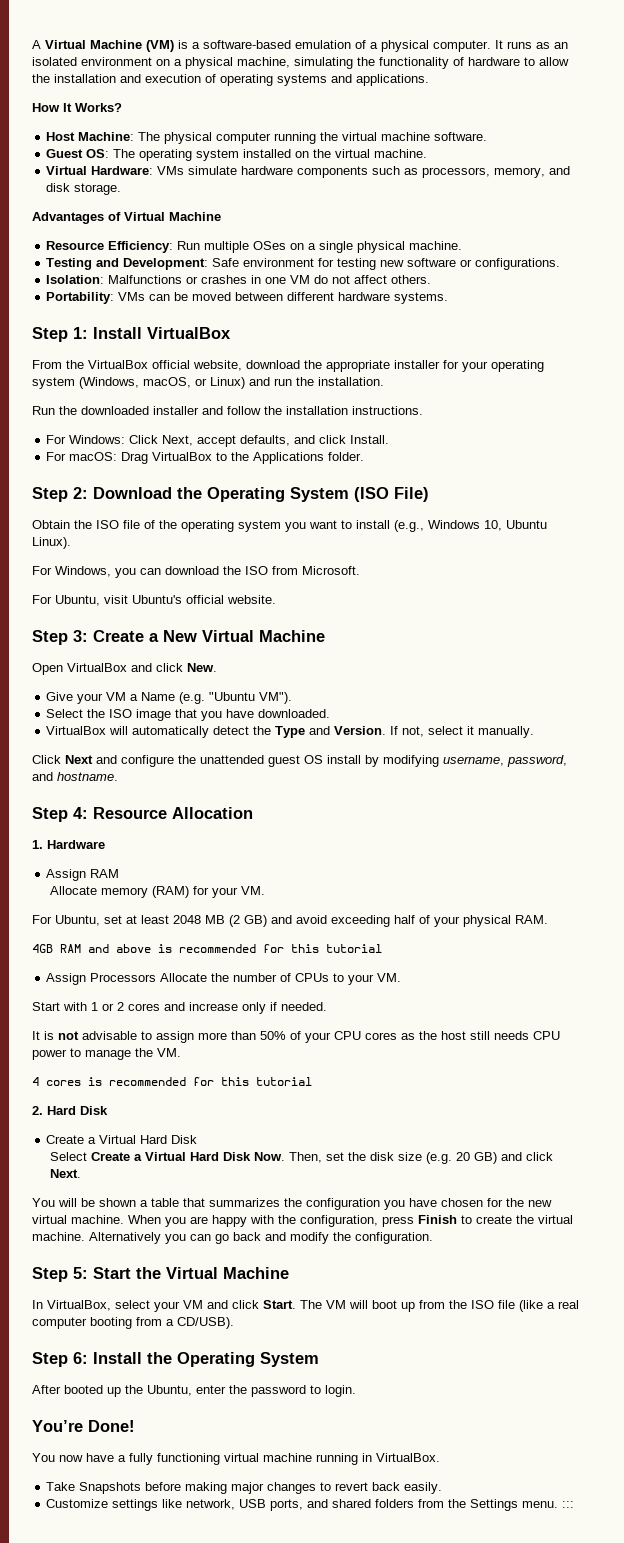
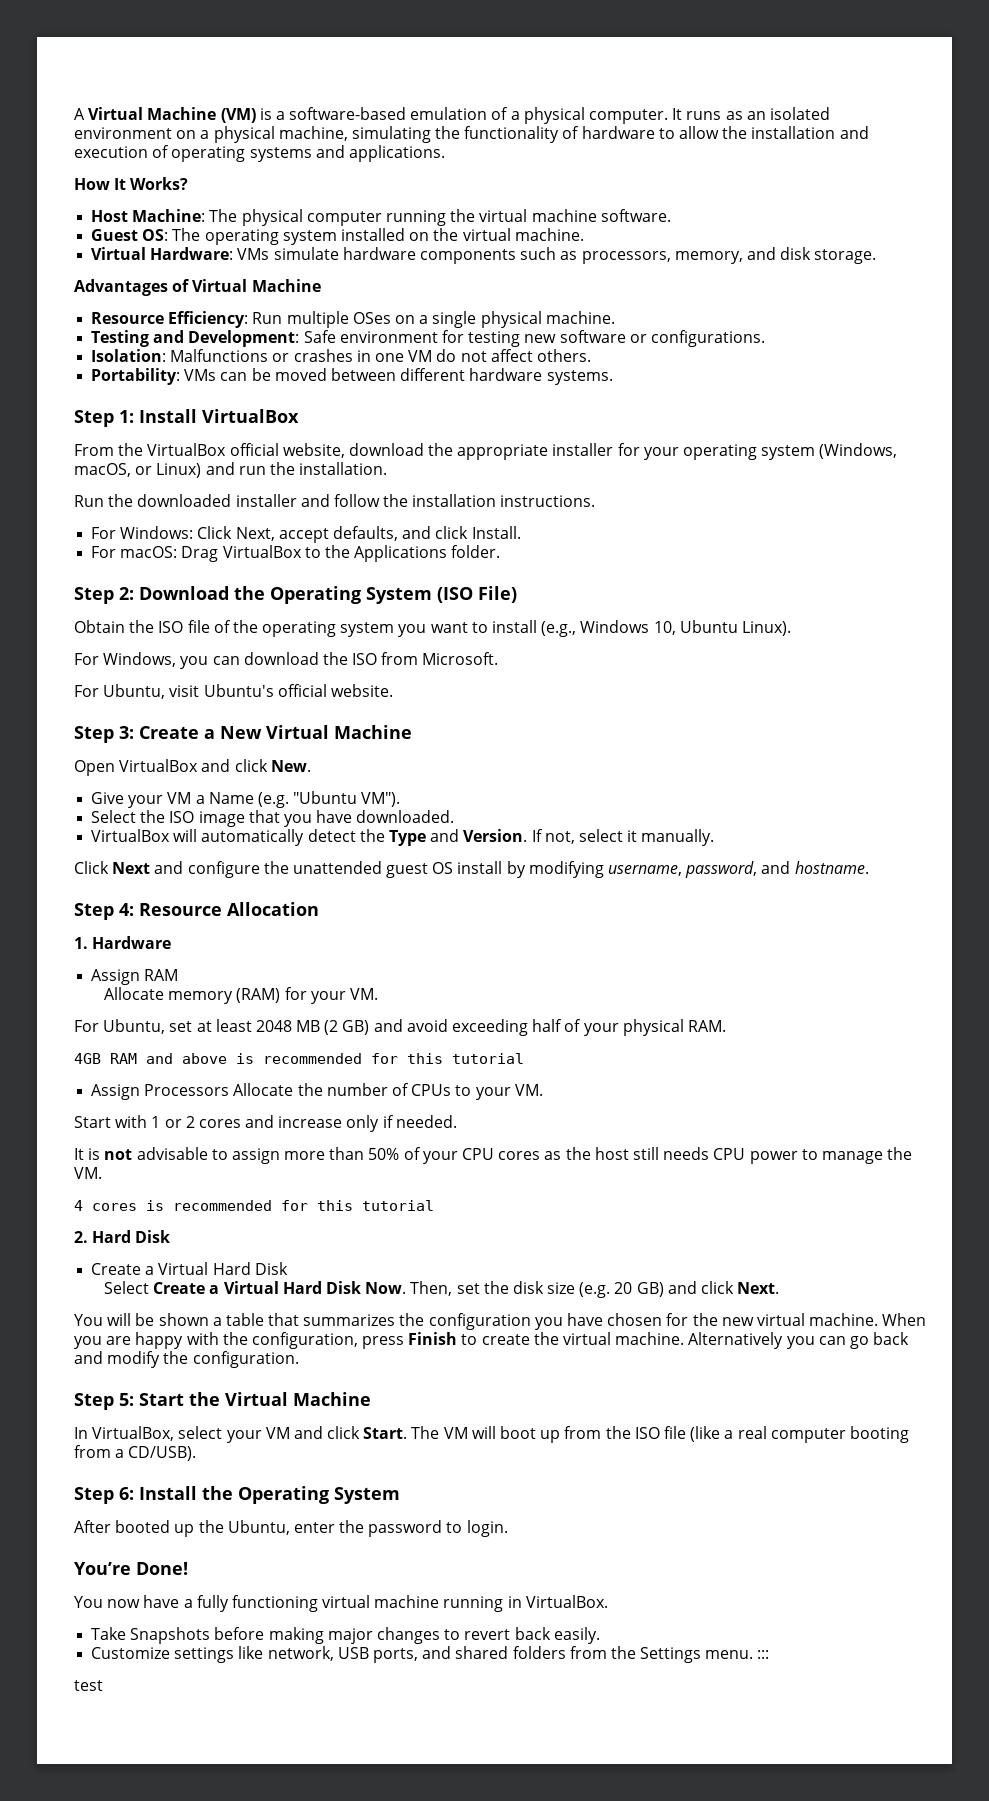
+ test

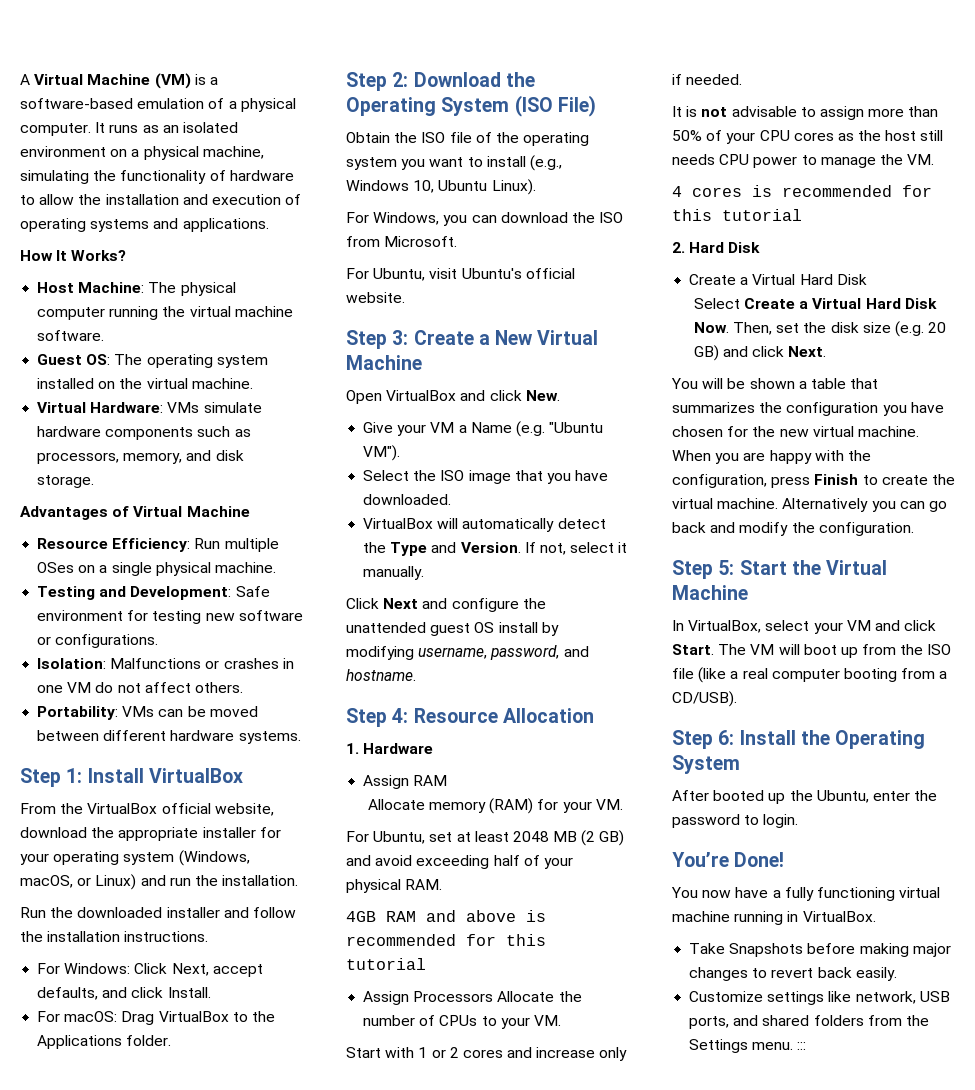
- test

